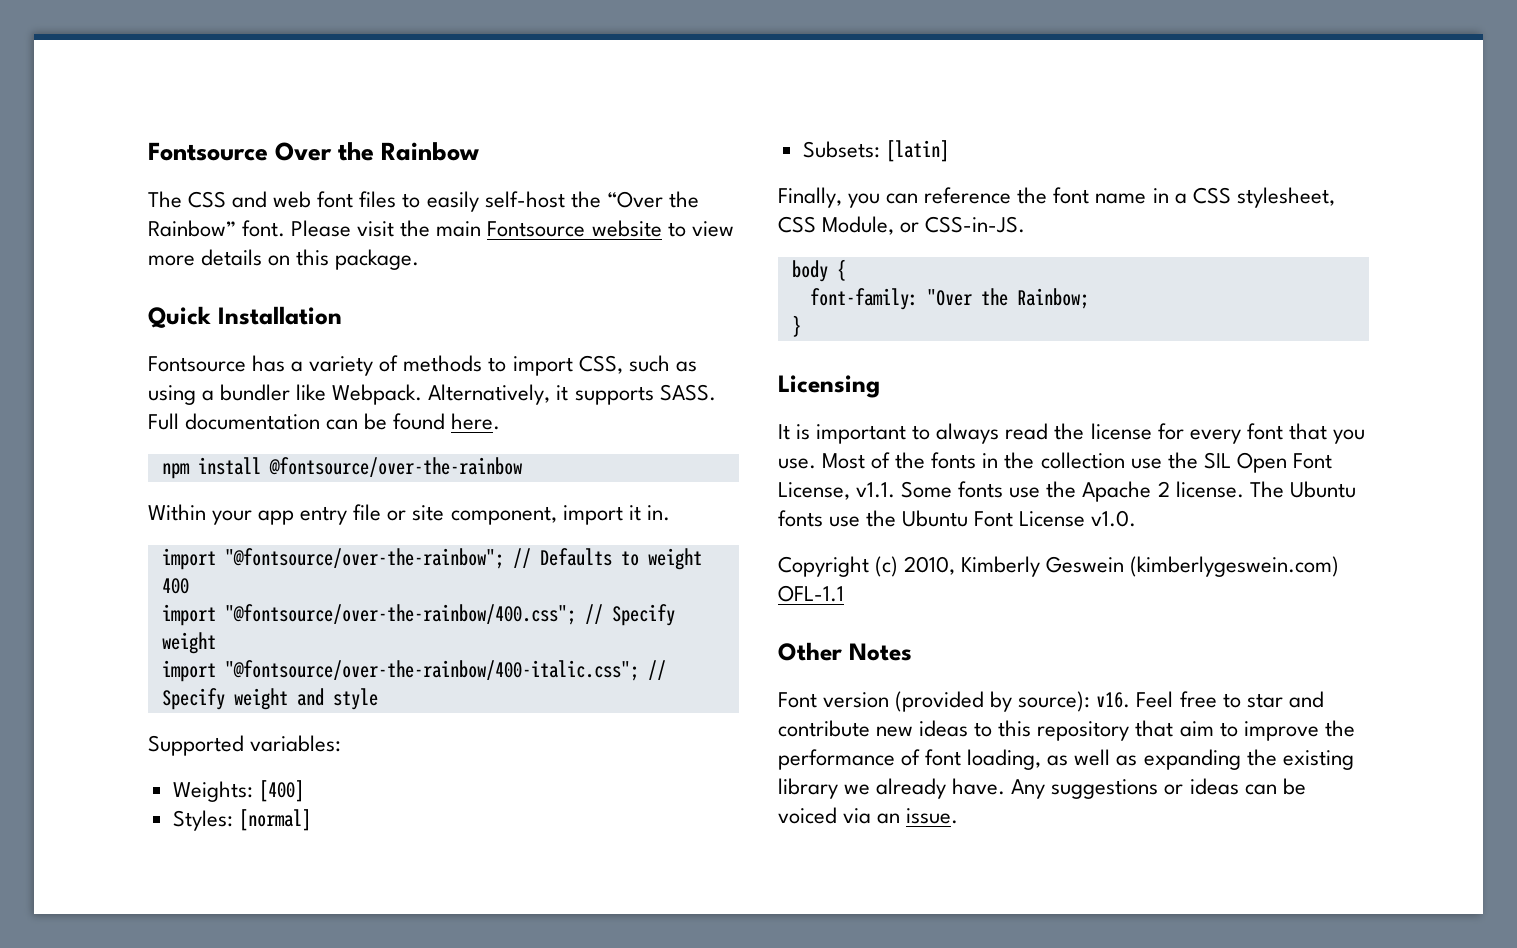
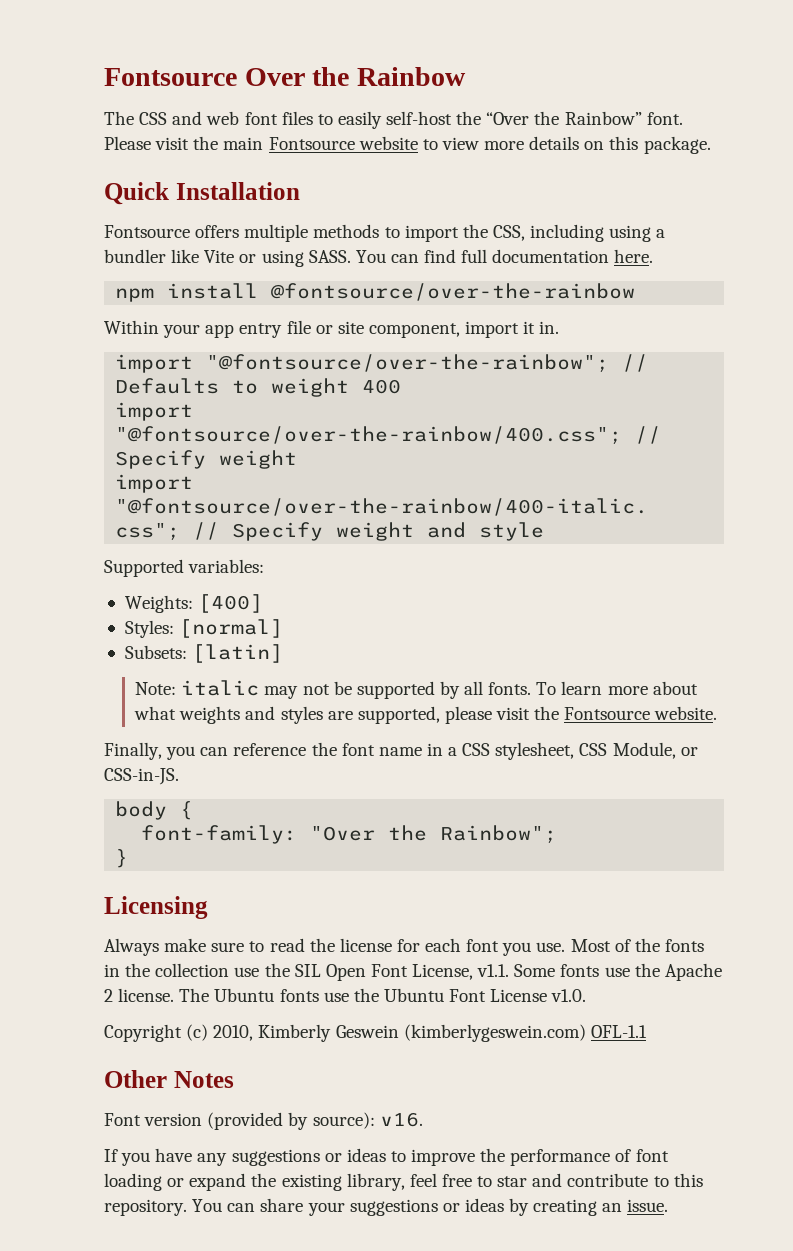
- Fontsource has a variety of methods to import CSS, such as using a bundler like Webpack. Alternatively, it supports SASS. Full documentation can be found here.
+ Fontsource offers multiple methods to import the CSS, including using a bundler like Vite or using SASS. You can find full documentation here.
+ Note: italic may not be supported by all fonts. To learn more about what weights and styles are supported, please visit the Fontsource website.
- font-family: "Over the Rainbow;
+ font-family: "Over the Rainbow";
- It is important to always read the license for every font that you use.
+ Always make sure to read the license for each font you use.
- Font version (provided by source): v16. Feel free to star and contribute new ideas to this repository that aim to improve the performance of font loading, as well as expanding the existing library we already have. Any suggestions or ideas can be voiced via an issue.
+ Font version (provided by source): v16.
+ If you have any suggestions or ideas to improve the performance of font loading or expand the existing library, feel free to star and contribute to this repository. You can share your suggestions or ideas by creating an issue.

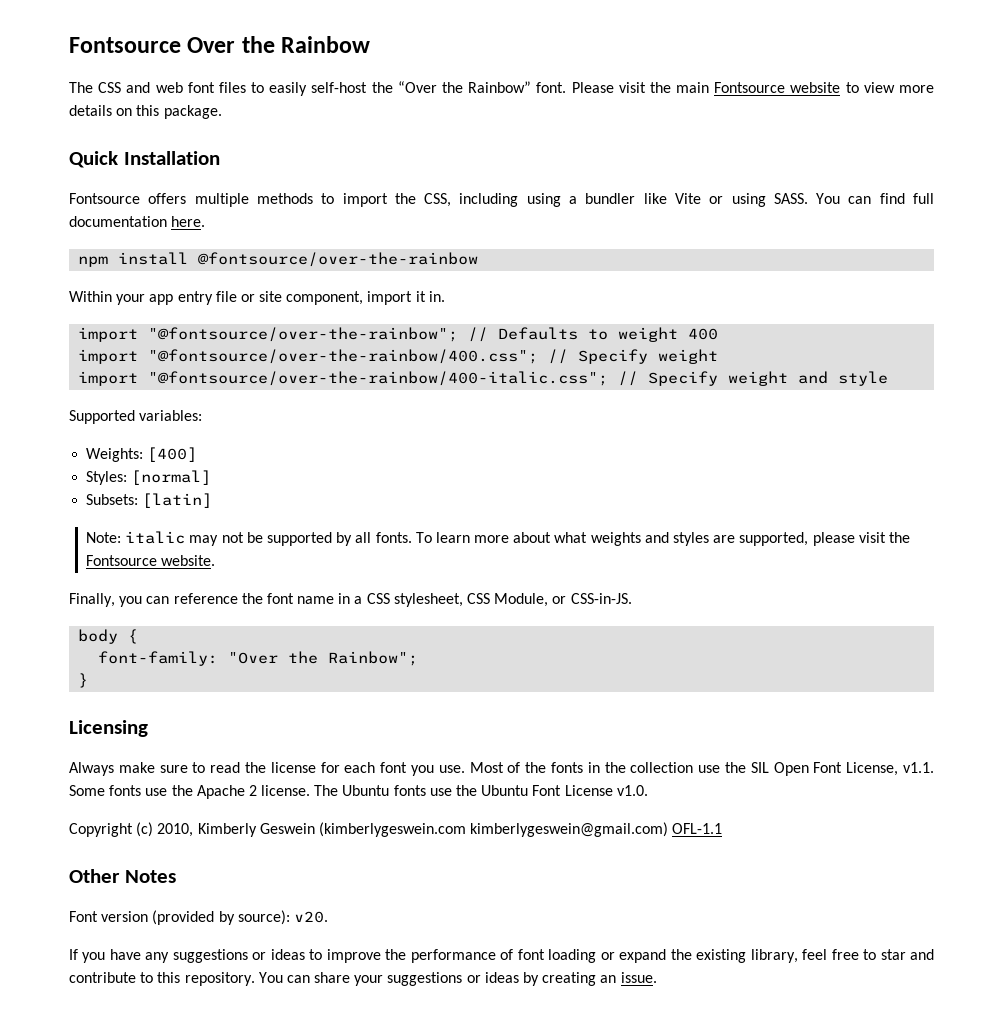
- Copyright (c) 2010, Kimberly Geswein (kimberlygeswein.com) OFL-1.1
+ Copyright (c) 2010, Kimberly Geswein (kimberlygeswein.com kimberlygeswein@gmail.com) OFL-1.1
- Font version (provided by source): v16.
+ Font version (provided by source): v20.

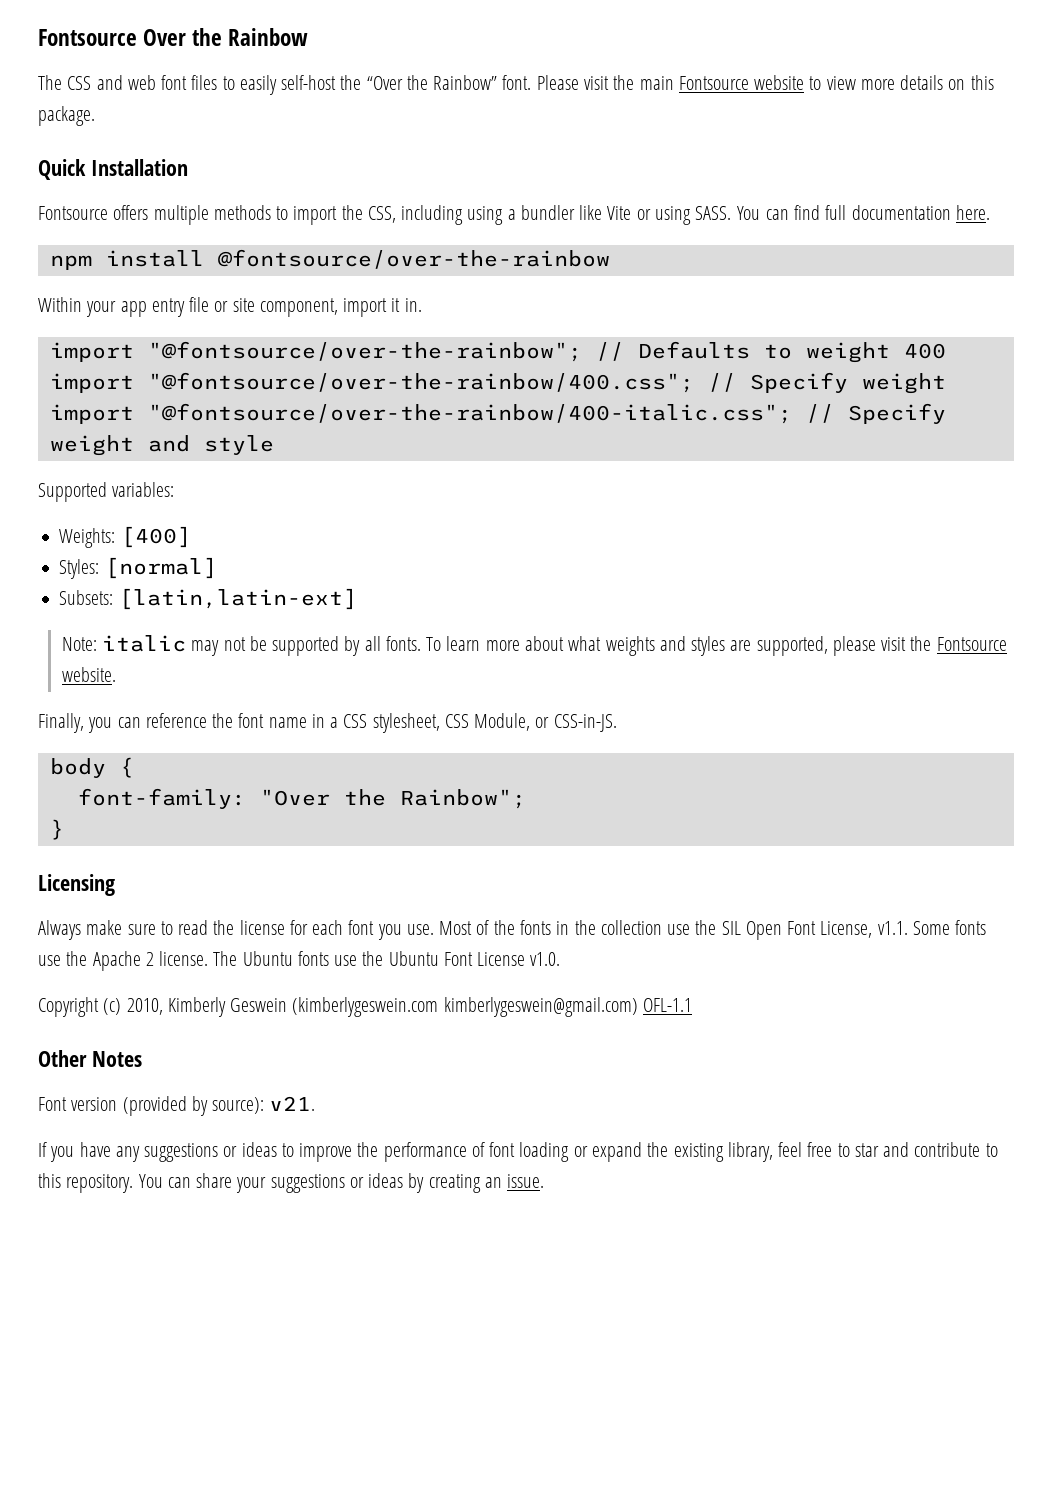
- Subsets: [latin]
+ Subsets: [latin,latin-ext]
- Font version (provided by source): v20.
+ Font version (provided by source): v21.

